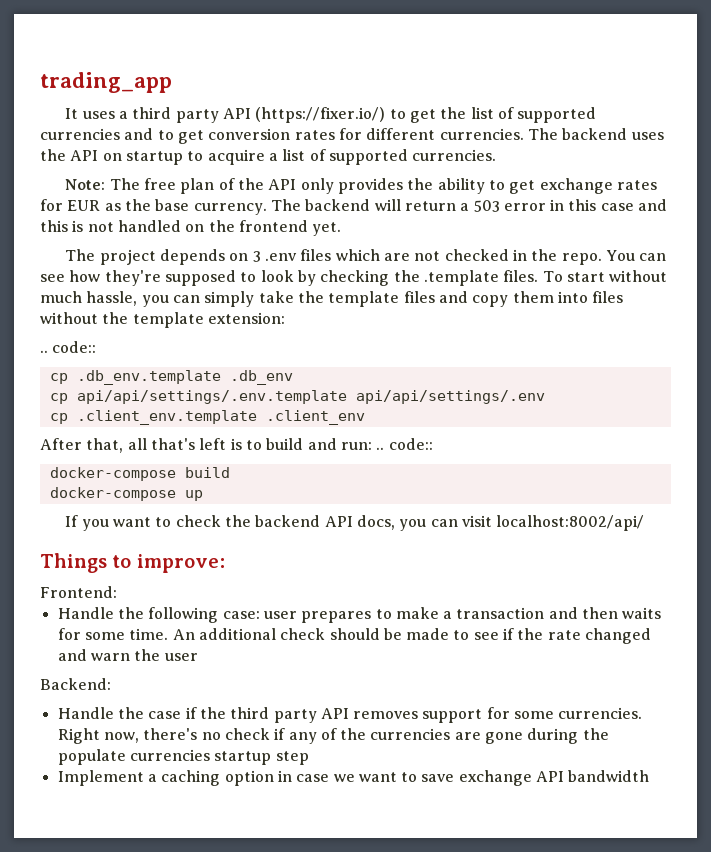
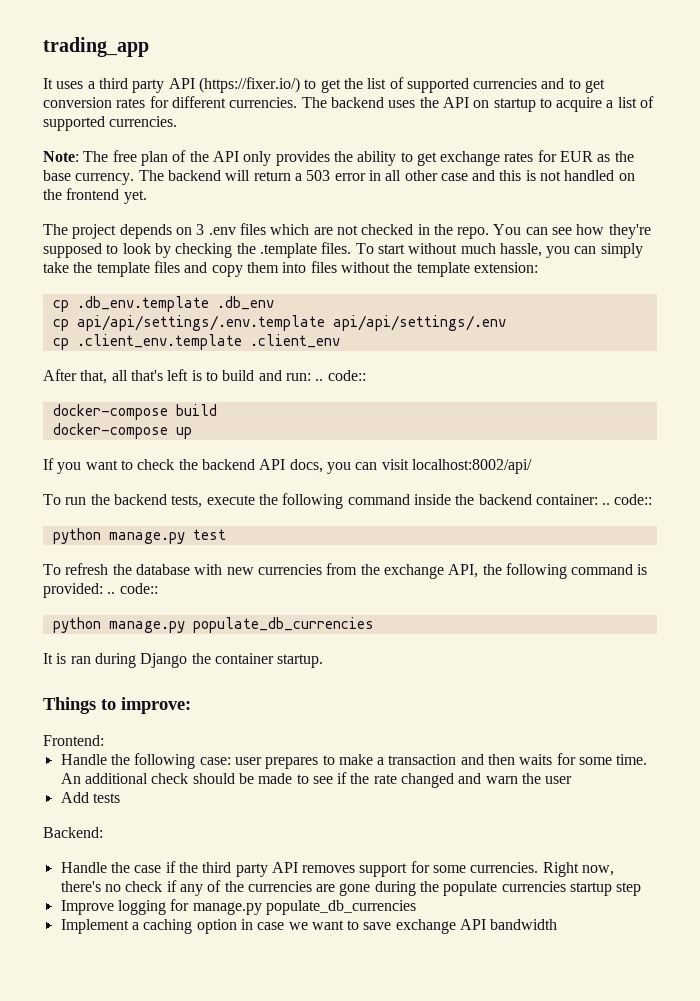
- The backend will return a 503 error in this case and this is not handled on the frontend yet.
+ The backend will return a 503 error in all other case and this is not handled on the frontend yet.
  To start without much hassle, you can simply take the template files and copy them into files without the template extension:
- .. code::
+ To run the backend tests, execute the following command inside the backend container: .. code::
+ python manage.py test
+ To refresh the database with new currencies from the exchange API, the following command is provided: .. code::
+ python manage.py populate_db_currencies
+ It is ran during Django the container startup.
+ Add tests
+ Improve logging for manage.py populate_db_currencies

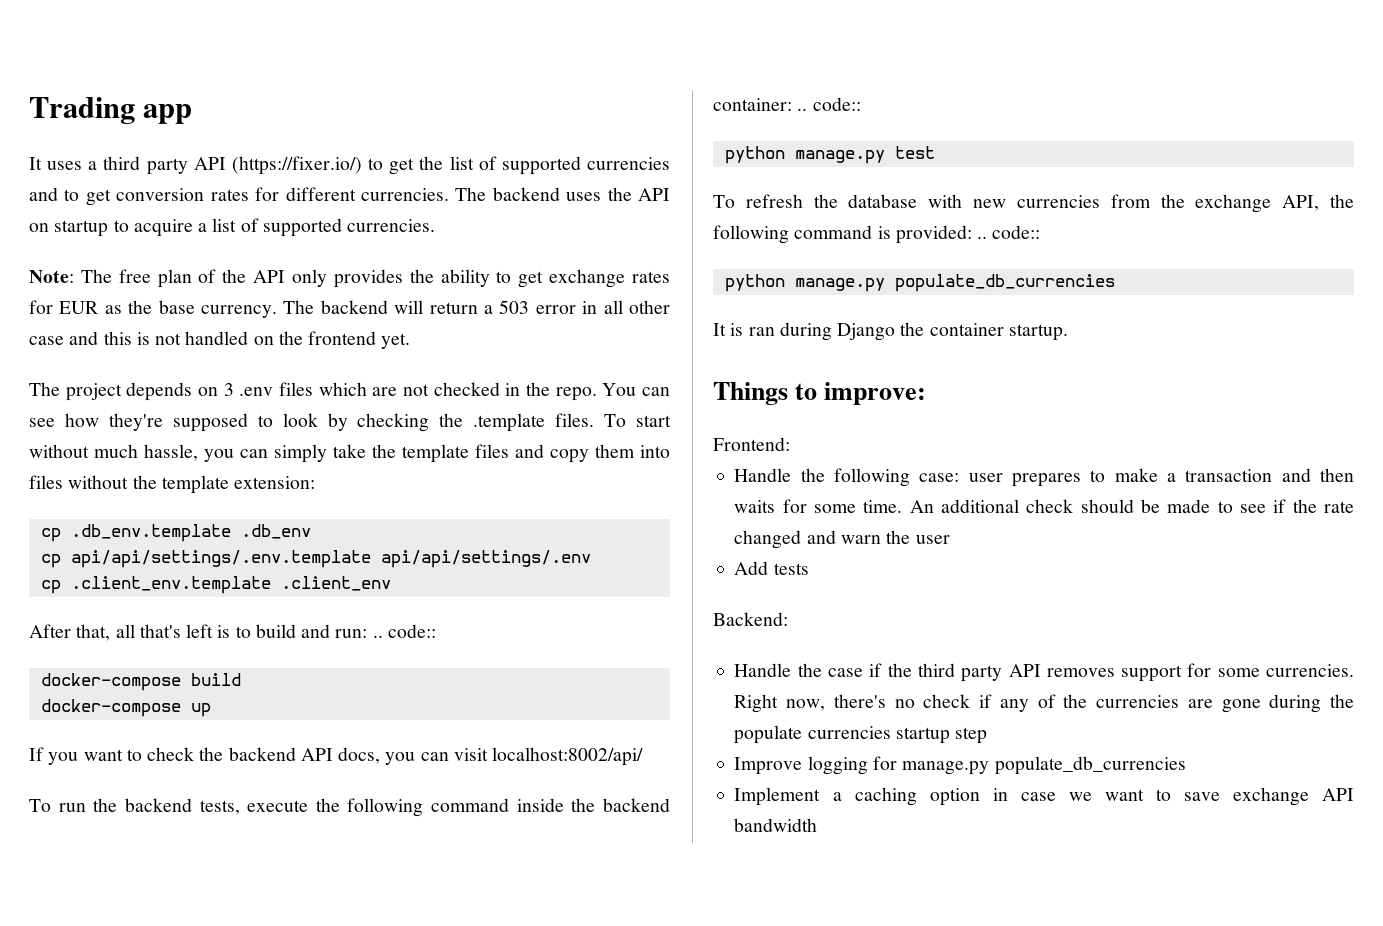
- trading_app
+ Trading app

